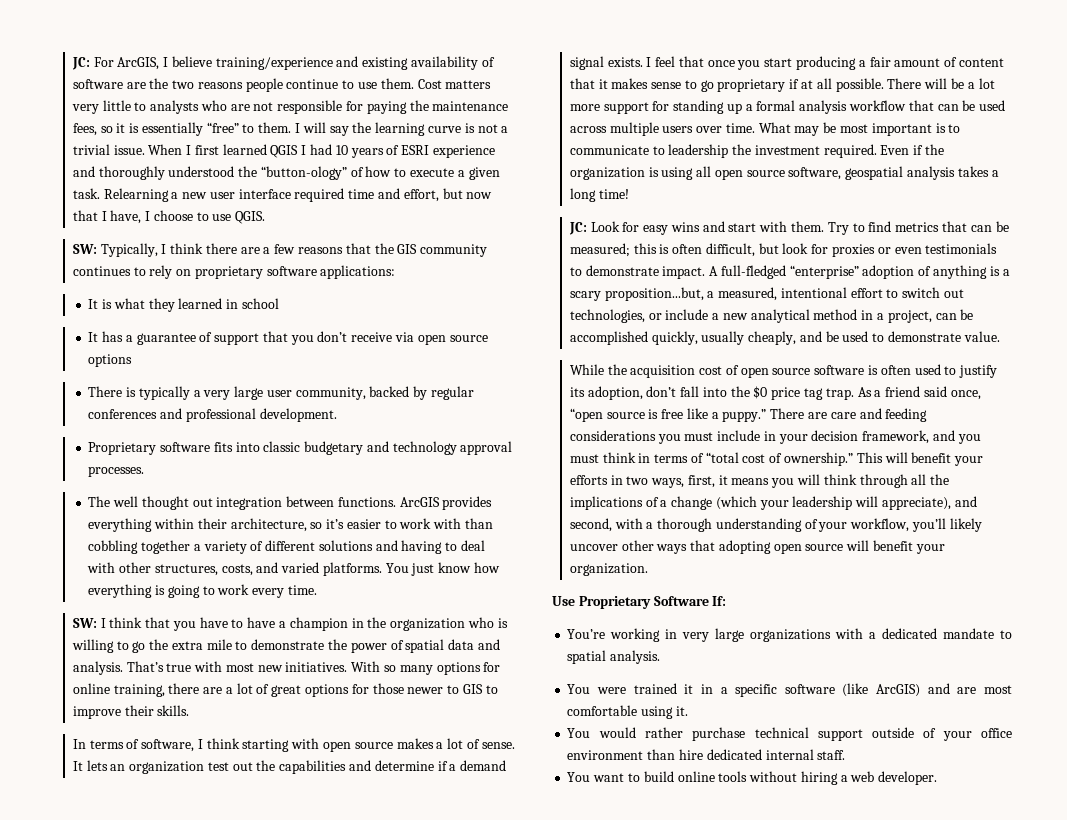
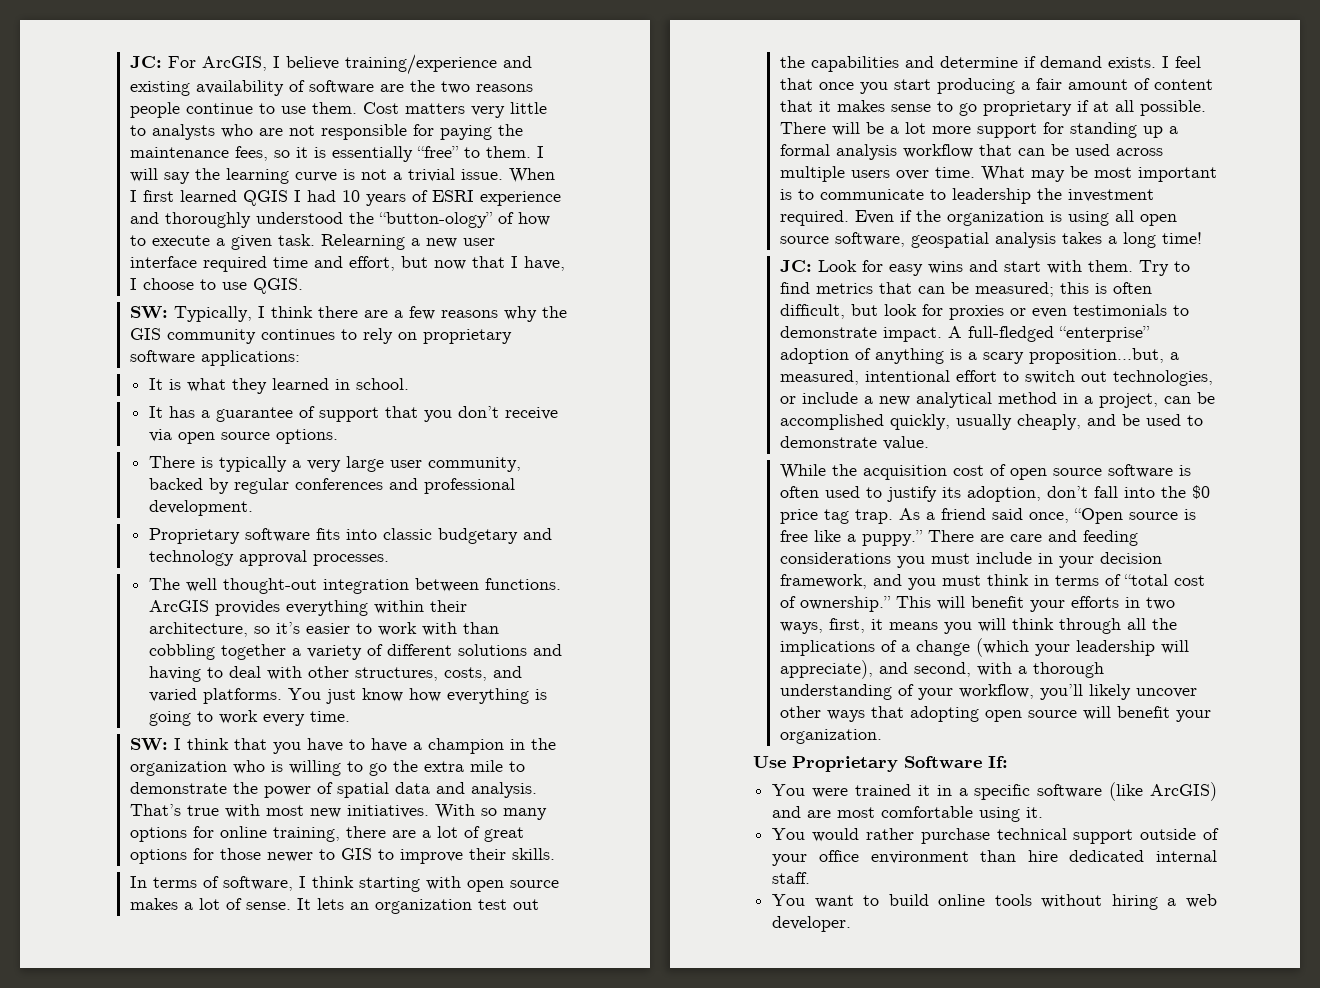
- SW: Typically, I think there are a few reasons that the GIS community continues to rely on proprietary software applications:
+ SW: Typically, I think there are a few reasons why the GIS community continues to rely on proprietary software applications:
- It is what they learned in school
+ It is what they learned in school.
- It has a guarantee of support that you don’t receive via open source options
+ It has a guarantee of support that you don’t receive via open source options.
- The well thought out integration between functions.
+ The well thought-out integration between functions.
- It lets an organization test out the capabilities and determine if a demand signal exists.
+ It lets an organization test out the capabilities and determine if demand exists.
- As a friend said once, “open source is free like a puppy.”
+ As a friend said once, “Open source is free like a puppy.”
- You’re working in very large organizations with a dedicated mandate to spatial analysis.

